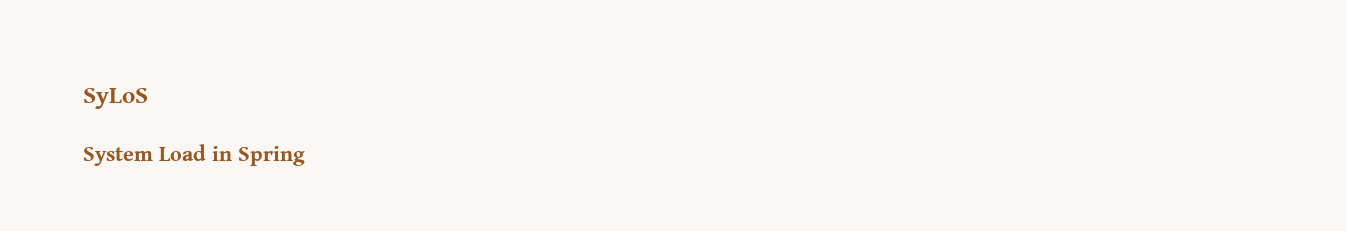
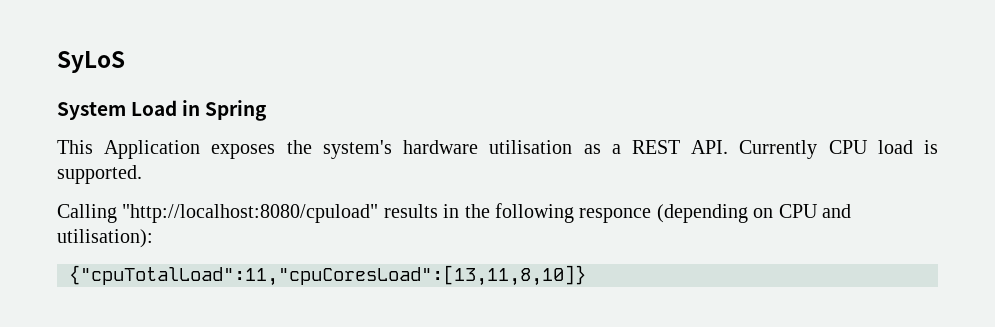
+ This Application exposes the system's hardware utilisation as a REST API. Currently CPU load is supported.
+ Calling "http://localhost:8080/cpuload" results in the following responce (depending on CPU and utilisation):
+ {"cpuTotalLoad":11,"cpuCoresLoad":[13,11,8,10]}

